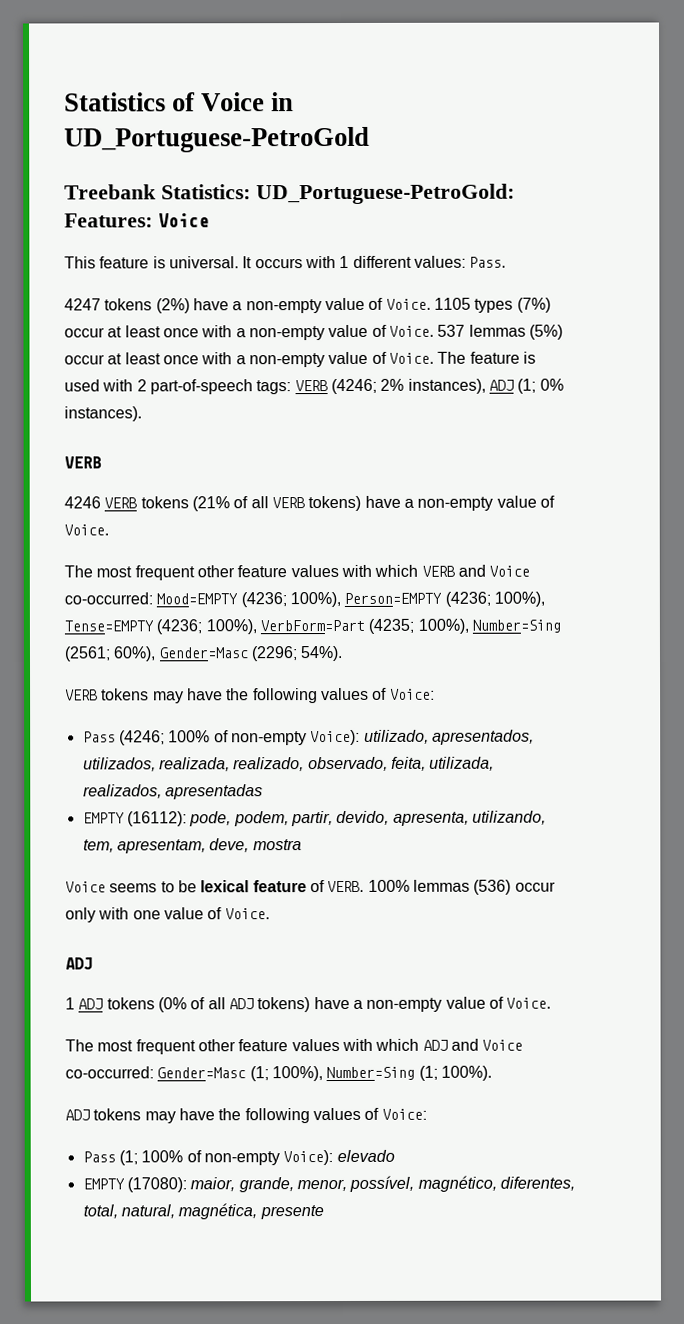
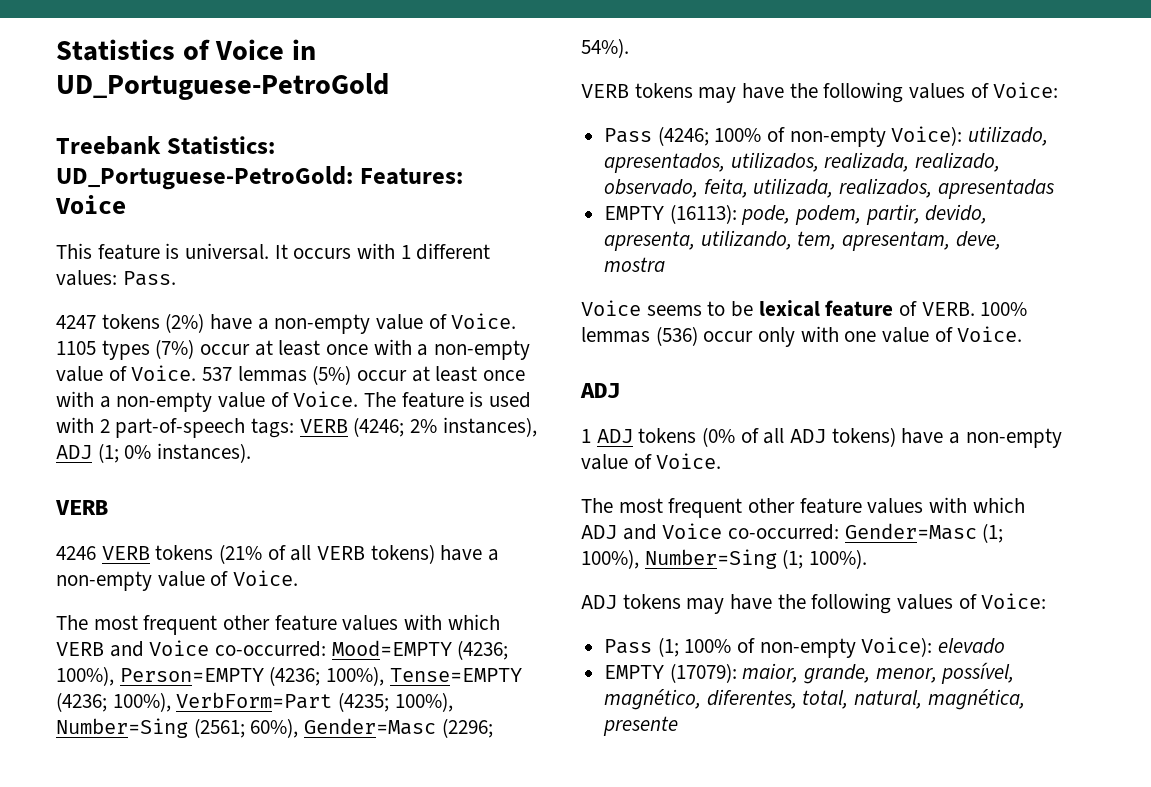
- EMPTY (16112): pode, podem, partir, devido, apresenta, utilizando, tem, apresentam, deve, mostra
+ EMPTY (16113): pode, podem, partir, devido, apresenta, utilizando, tem, apresentam, deve, mostra
- EMPTY (17080): maior, grande, menor, possível, magnético, diferentes, total, natural, magnética, presente
+ EMPTY (17079): maior, grande, menor, possível, magnético, diferentes, total, natural, magnética, presente

